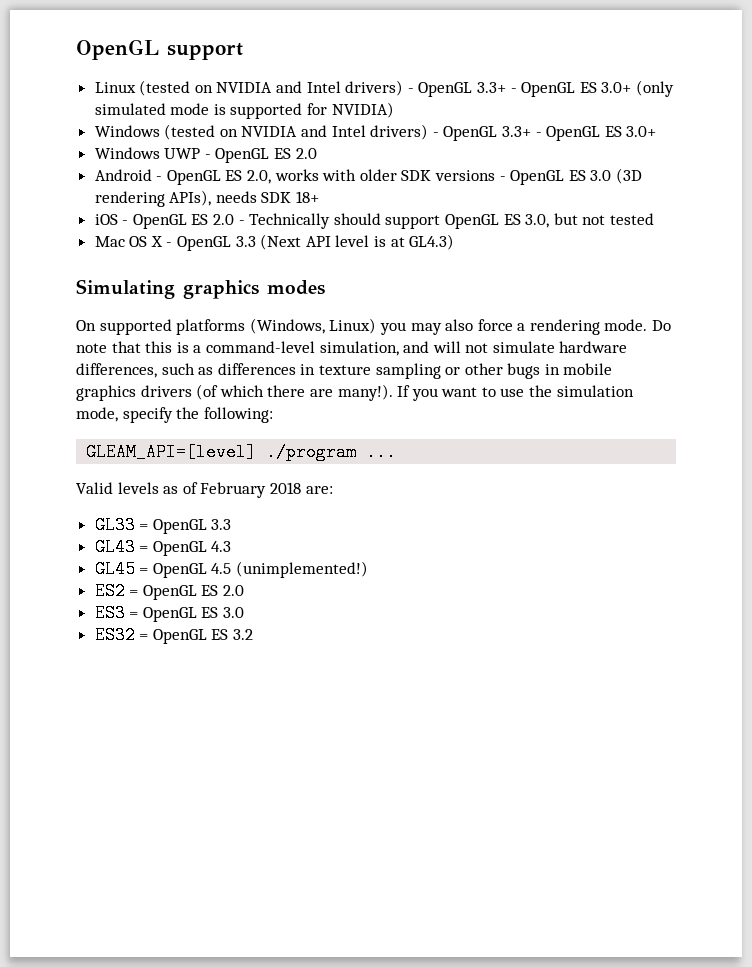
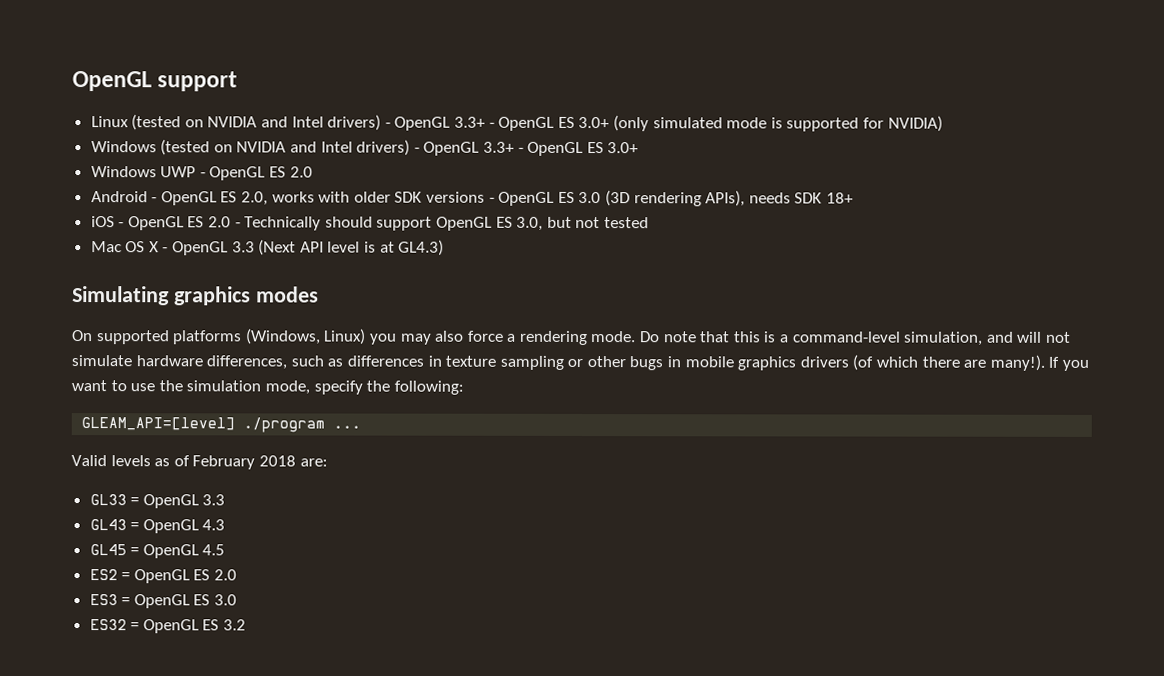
- GL45 = OpenGL 4.5 (unimplemented!)
+ GL45 = OpenGL 4.5

